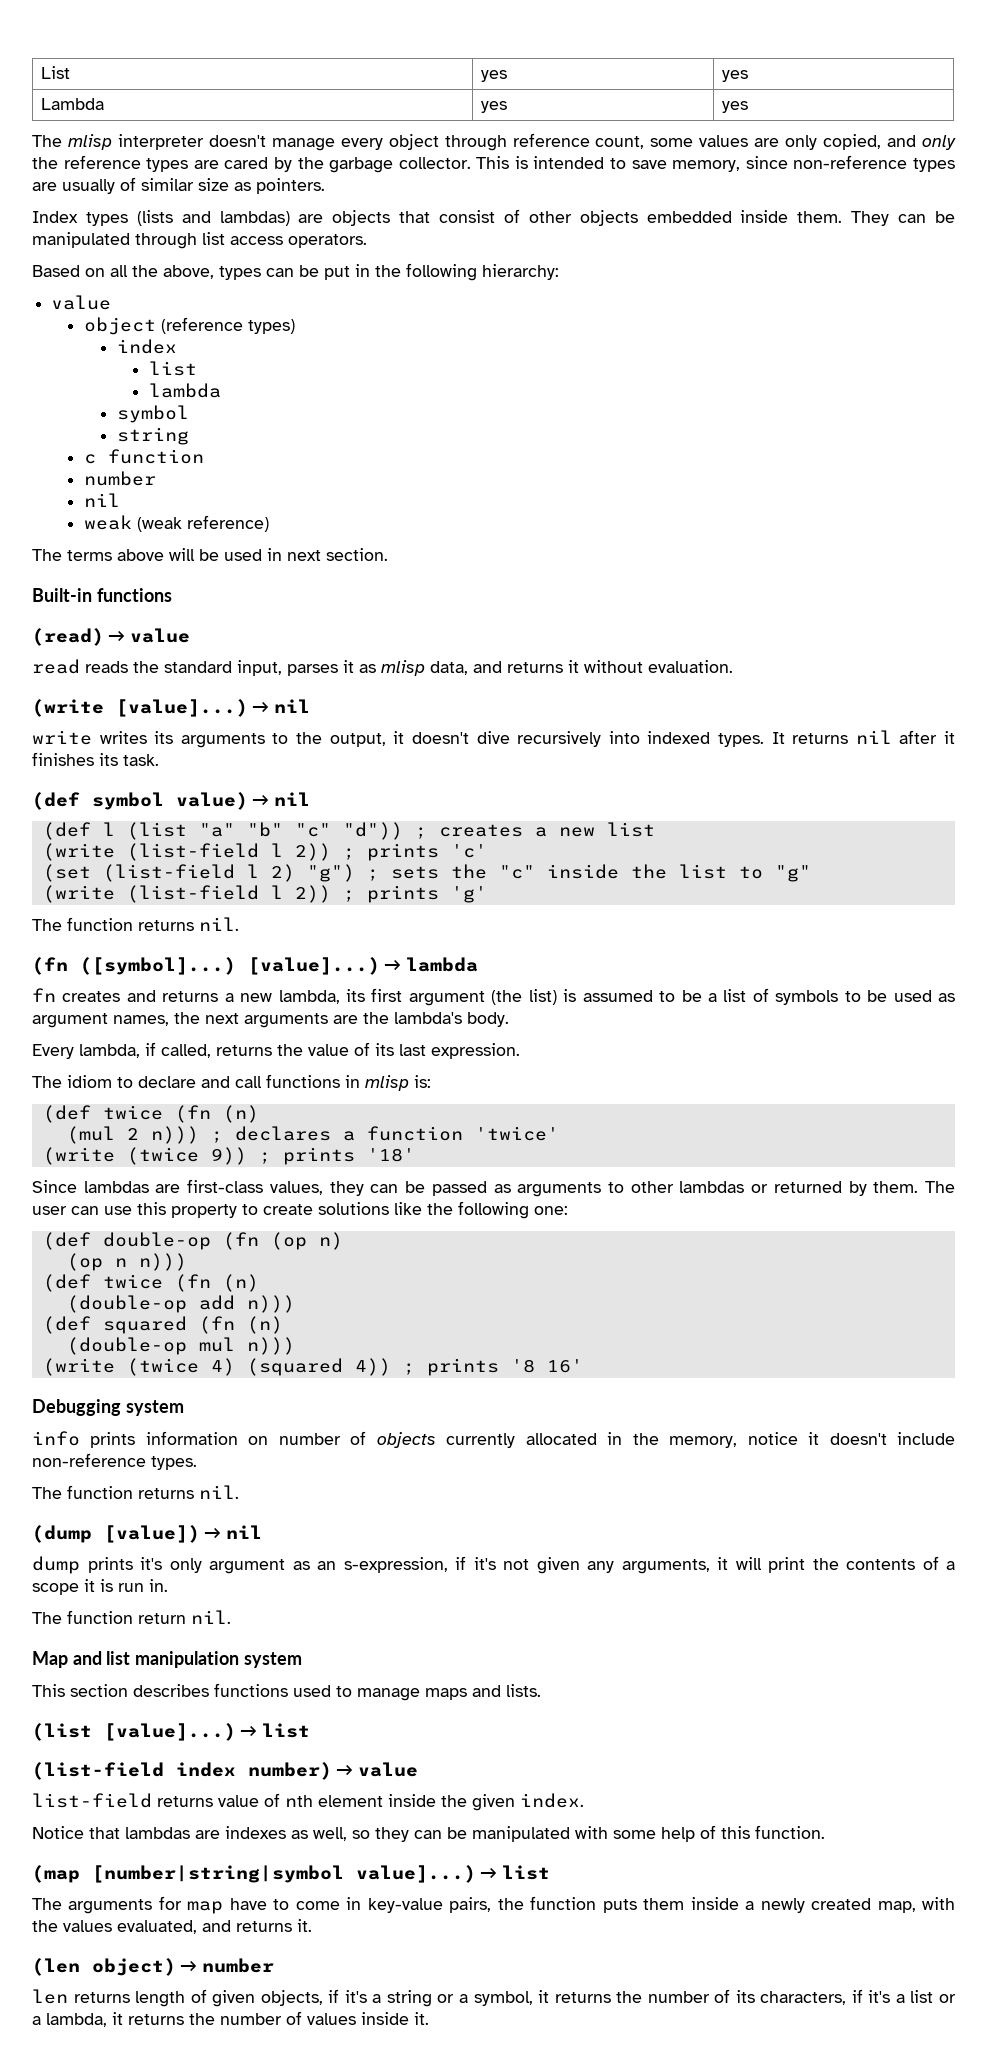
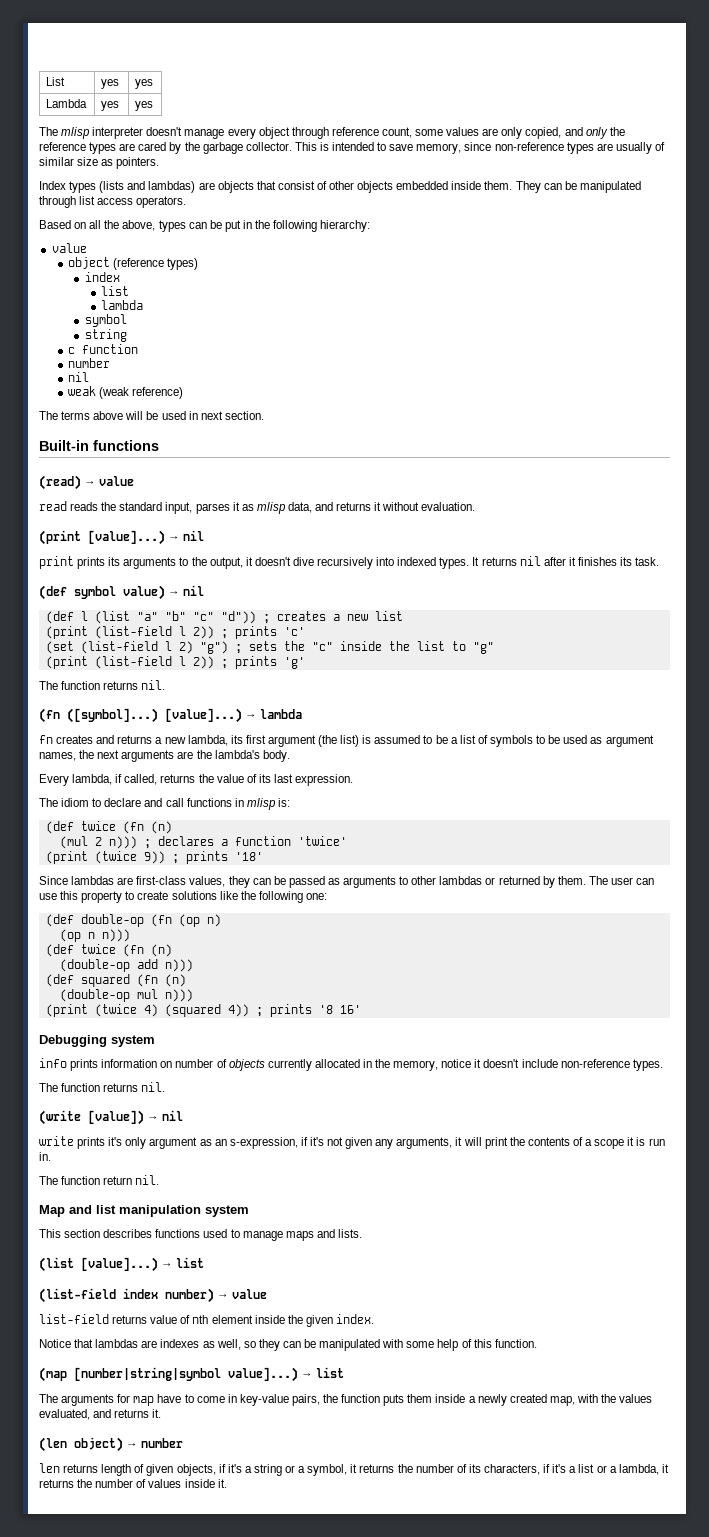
- (write [value]...)
+ (print [value]...)
- write writes its arguments to the output, it doesn't dive recursively into indexed types.
+ print prints its arguments to the output, it doesn't dive recursively into indexed types.
- (write (list-field l 2)) ; prints 'c'
+ (print (list-field l 2)) ; prints 'c'
- (write (list-field l 2)) ; prints 'g'
+ (print (list-field l 2)) ; prints 'g'
- (write (twice 9)) ; prints '18'
+ (print (twice 9)) ; prints '18'
- (write (twice 4) (squared 4)) ; prints '8 16'
+ (print (twice 4) (squared 4)) ; prints '8 16'
- (dump [value]) → nil
+ (write [value]) → nil
- dump prints it's only argument as an s-expression, if it's not given any arguments, it will print the contents of a scope it is run in.
+ write prints it's only argument as an s-expression, if it's not given any arguments, it will print the contents of a scope it is run in.

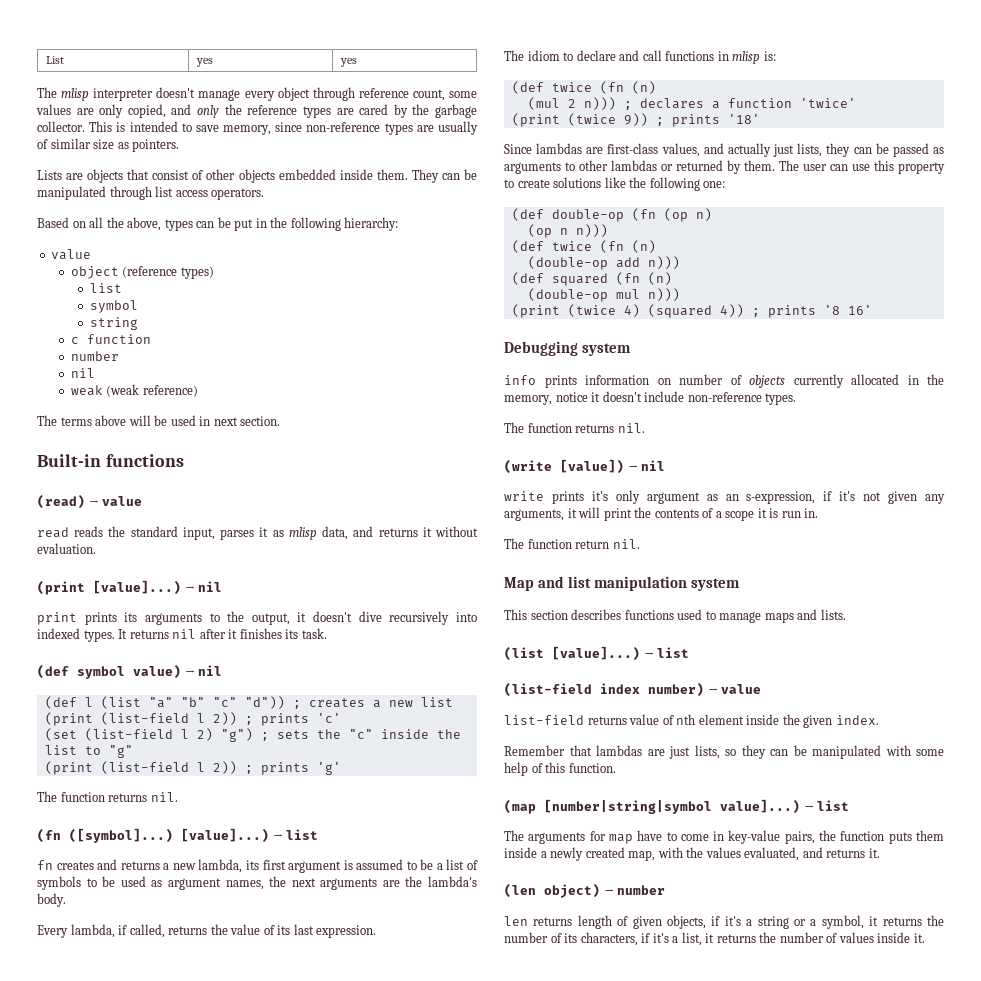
- Lambda | yes | yes
- Index types (lists and lambdas) are objects that consist of other objects embedded inside them.
+ Lists are objects that consist of other objects embedded inside them.
  object (reference types)
- index
  list
- lambda
- (fn ([symbol]...) [value]...) → lambda
+ (fn ([symbol]...) [value]...) → list
- fn creates and returns a new lambda, its first argument (the list) is assumed to be a list of symbols to be used as argument names, the next arguments are the lambda's body.
+ fn creates and returns a new lambda, its first argument is assumed to be a list of symbols to be used as argument names, the next arguments are the lambda's body.
- Since lambdas are first-class values, they can be passed as arguments to other lambdas or returned by them.
+ Since lambdas are first-class values, and actually just lists, they can be passed as arguments to other lambdas or returned by them.
- Notice that lambdas are indexes as well, so they can be manipulated with some help of this function.
+ Remember that lambdas are just lists, so they can be manipulated with some help of this function.
- len returns length of given objects, if it's a string or a symbol, it returns the number of its characters, if it's a list or a lambda, it returns the number of values inside it.
+ len returns length of given objects, if it's a string or a symbol, it returns the number of its characters, if it's a list, it returns the number of values inside it.

